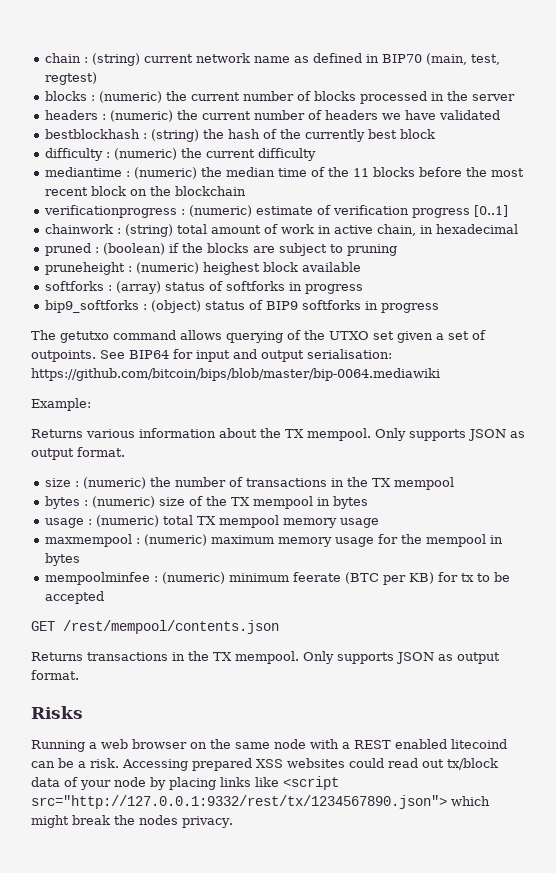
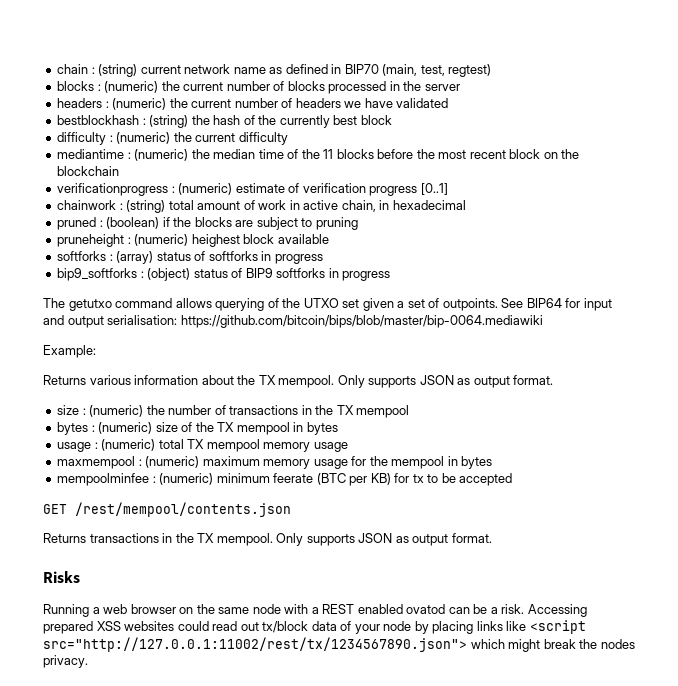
- Running a web browser on the same node with a REST enabled litecoind can be a risk.
+ Running a web browser on the same node with a REST enabled ovatod can be a risk.
- Accessing prepared XSS websites could read out tx/block data of your node by placing links like <script src="http://127.0.0.1:9332/rest/tx/1234567890.json"> which might break the nodes privacy.
+ Accessing prepared XSS websites could read out tx/block data of your node by placing links like <script src="http://127.0.0.1:11002/rest/tx/1234567890.json"> which might break the nodes privacy.

